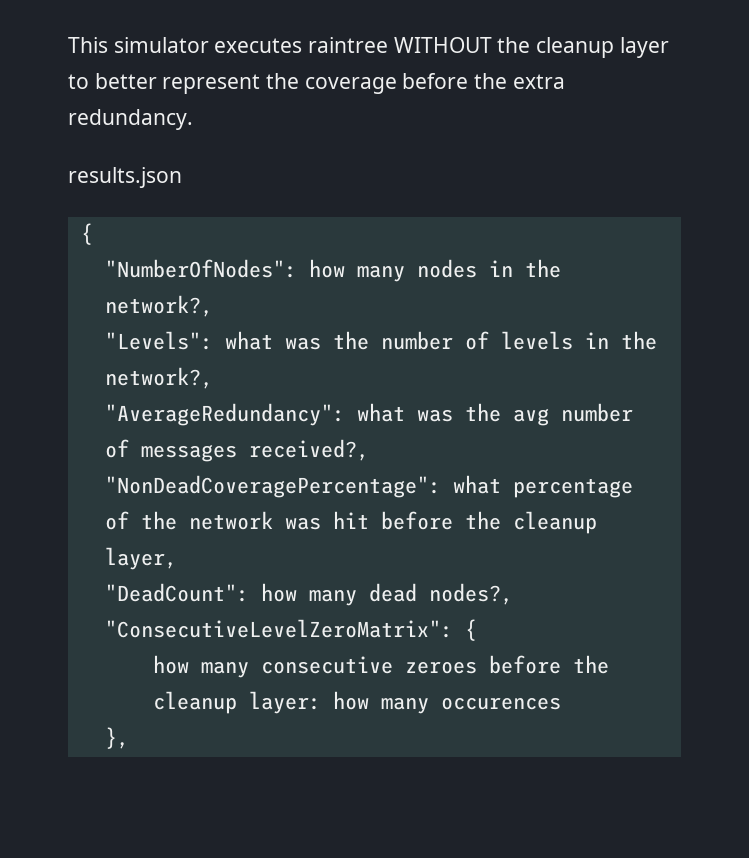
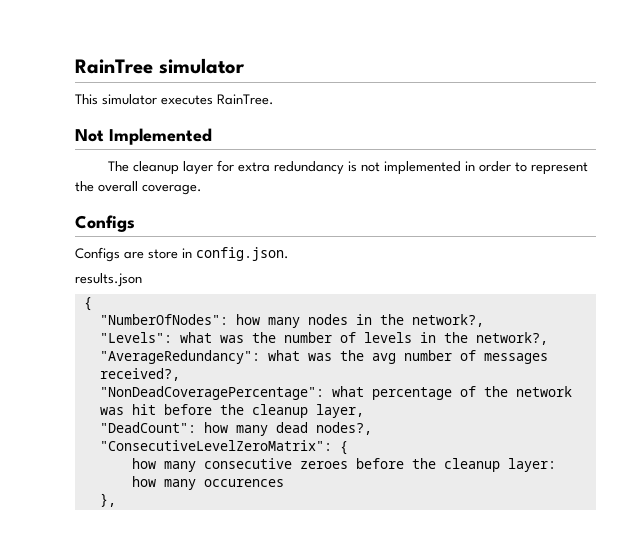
+ RainTree simulator
- This simulator executes raintree WITHOUT the cleanup layer to better represent the coverage before the extra redundancy.
+ This simulator executes RainTree.
+ Not Implemented
+ The cleanup layer for extra redundancy is not implemented in order to represent the overall coverage.
+ Configs
+ Configs are store in config.json.

